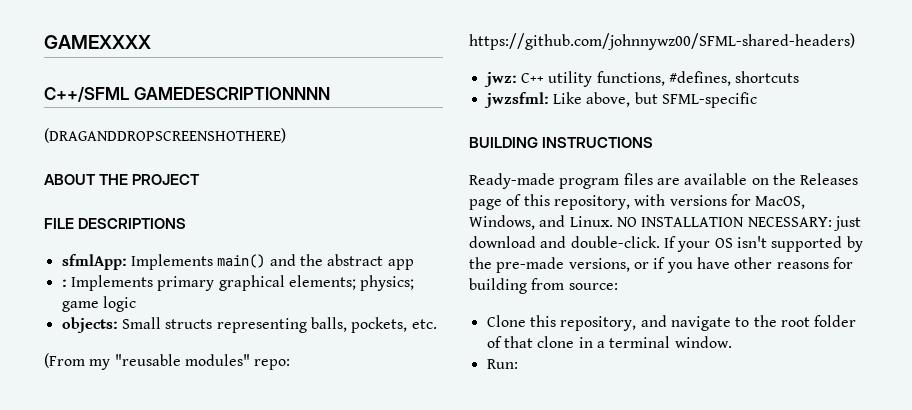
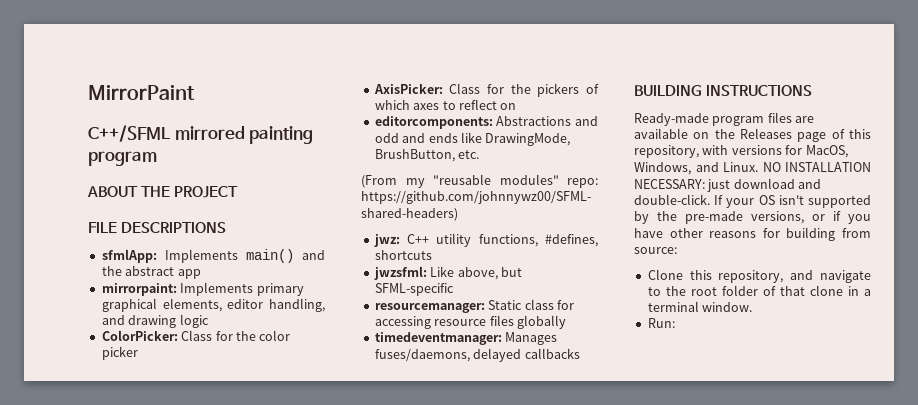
- GAMEXXXX
+ MirrorPaint
- C++/SFML GAMEDESCRIPTIONNNN
- (DRAGANDDROPSCREENSHOTHERE)
+ C++/SFML mirrored painting program
- : Implements primary graphical elements; physics; game logic
- objects: Small structs representing balls, pockets, etc.
+ mirrorpaint: Implements primary graphical elements, editor handling, and drawing logic
+ ColorPicker: Class for the color picker
+ AxisPicker: Class for the pickers of which axes to reflect on
+ editorcomponents: Abstractions and odd and ends like DrawingMode, BrushButton, etc.
+ resourcemanager: Static class for accessing resource files globally
+ timedeventmanager: Manages fuses/daemons, delayed callbacks

